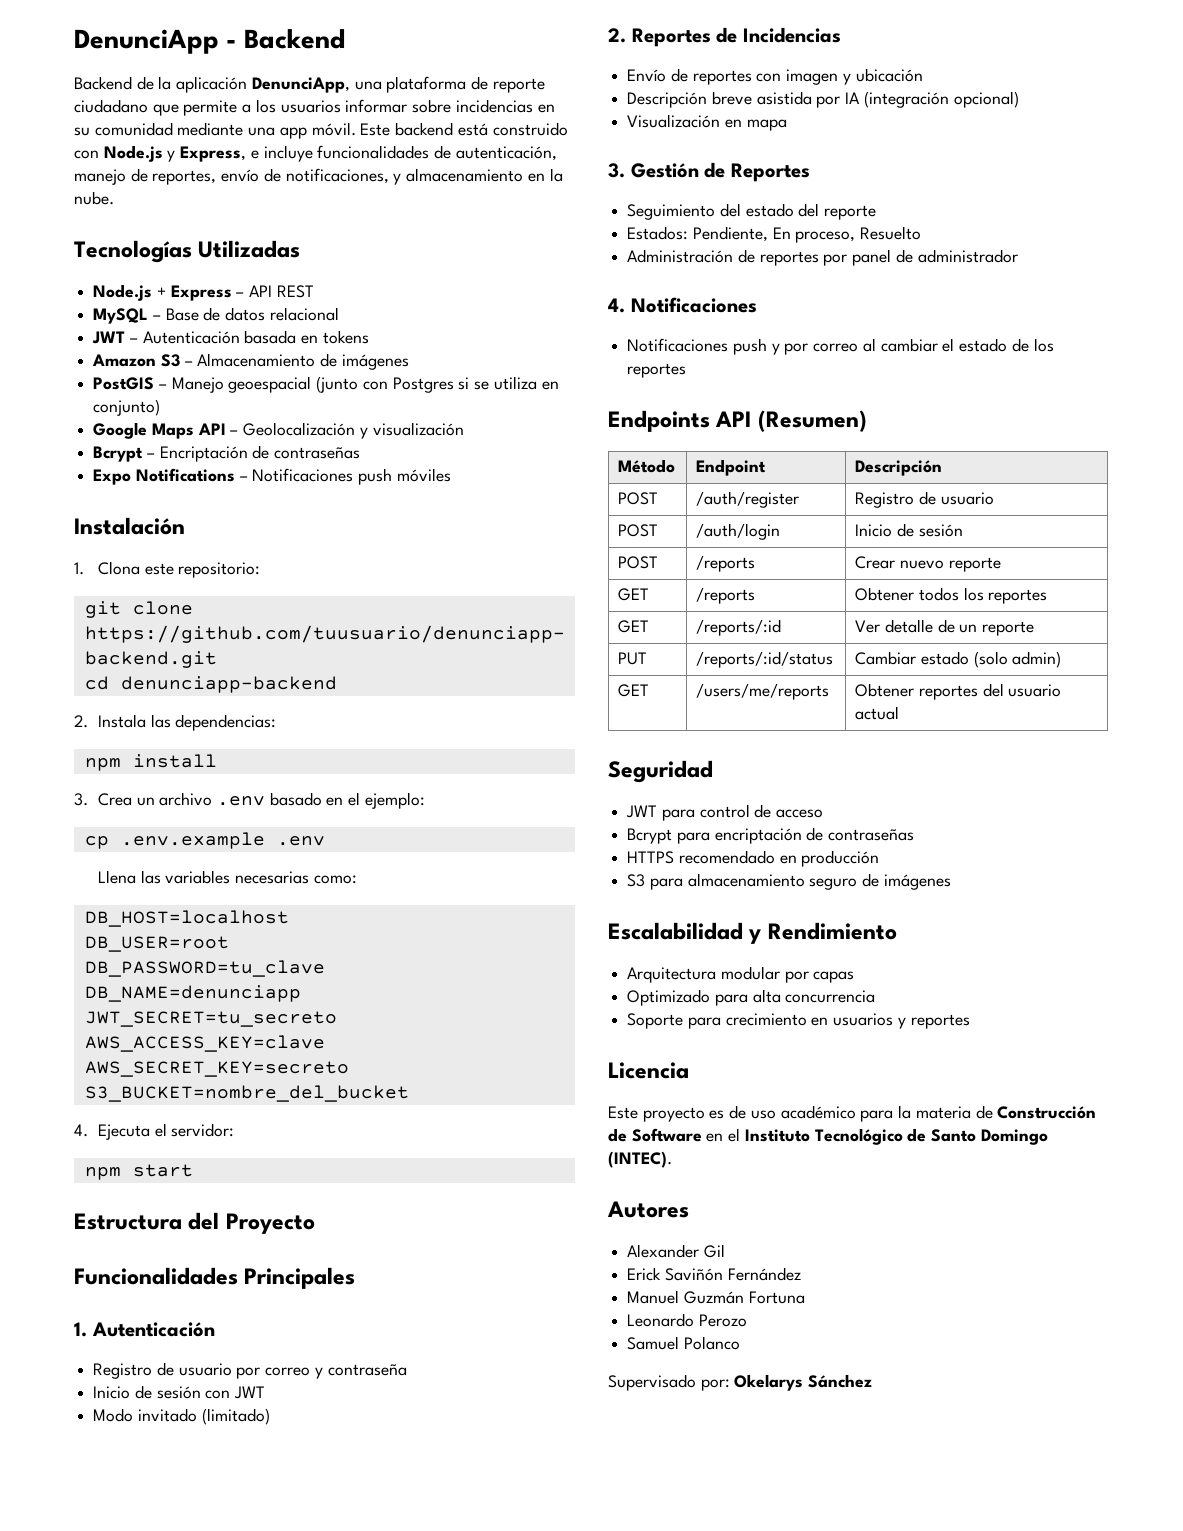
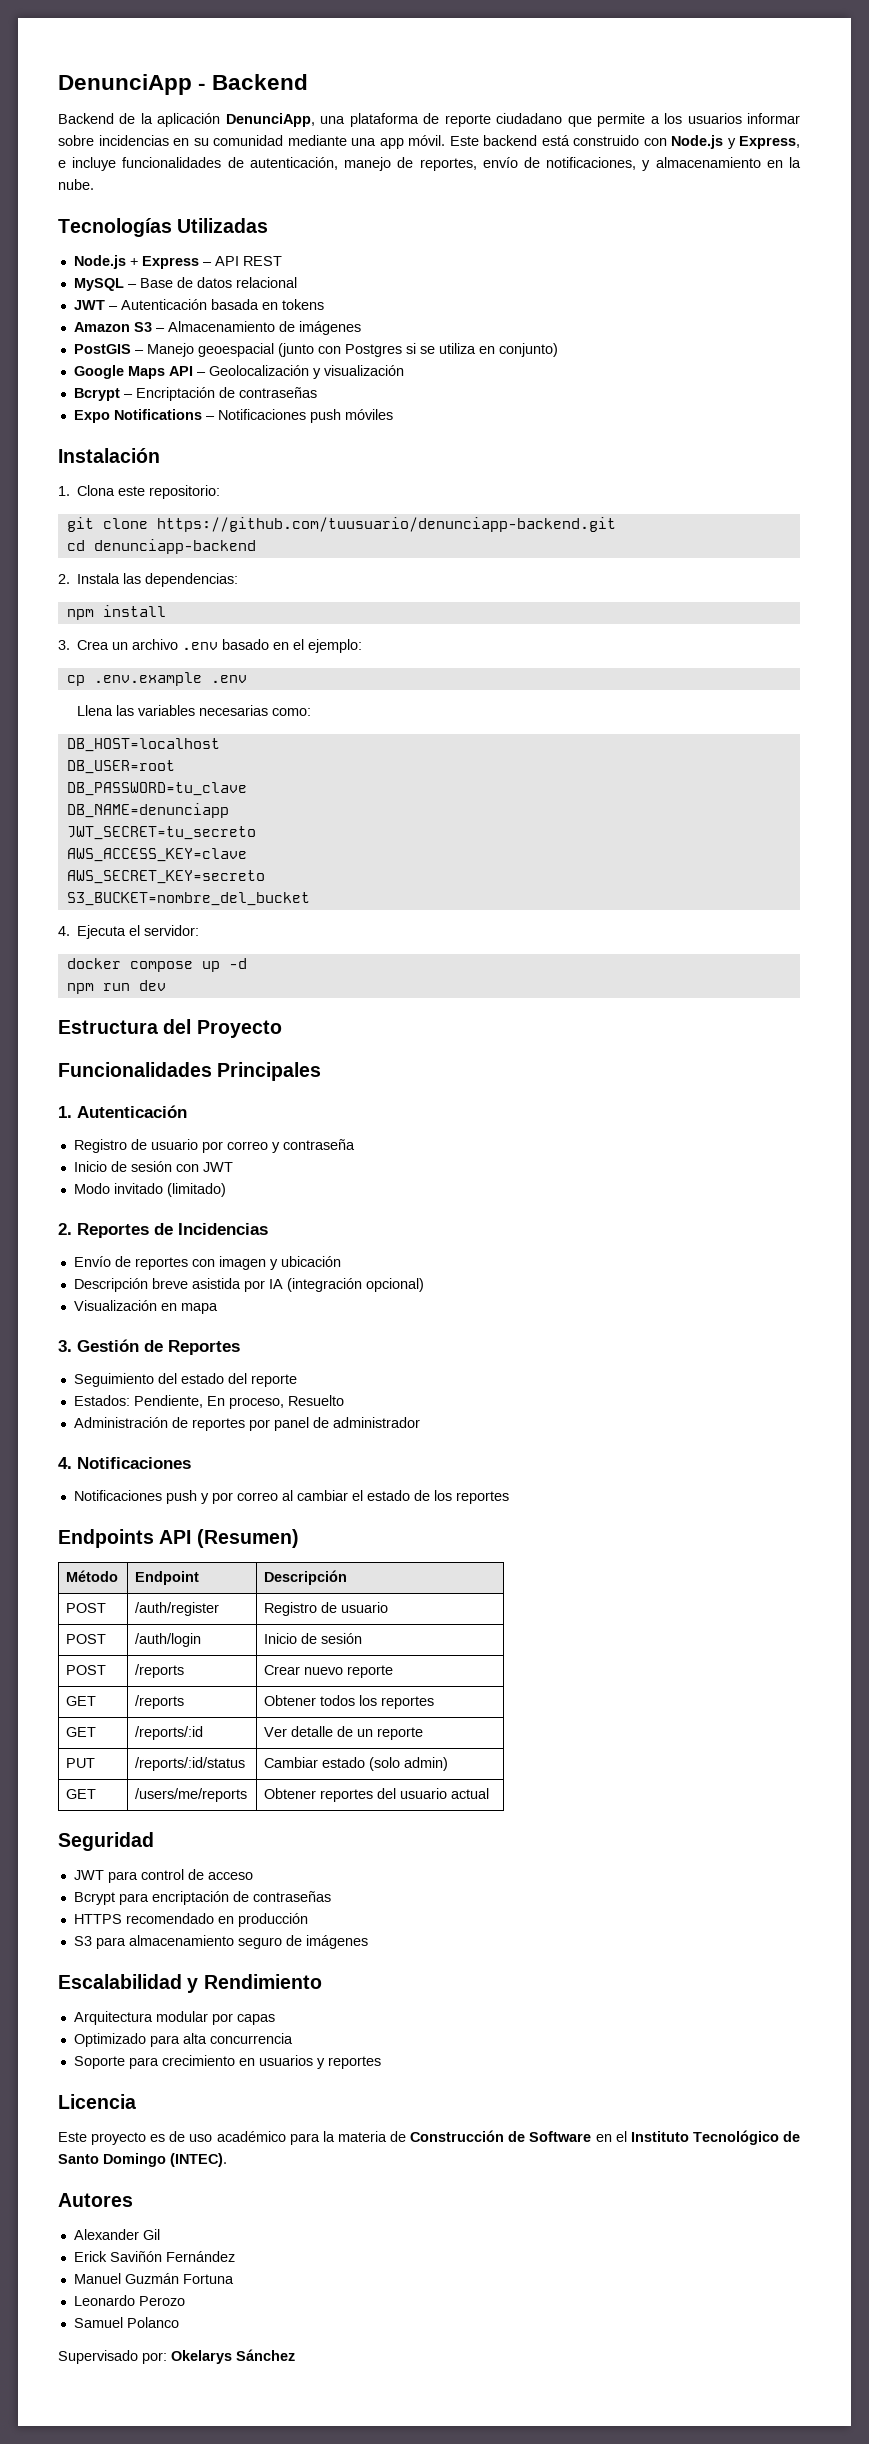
- npm start
+ docker compose up -d
+ npm run dev

